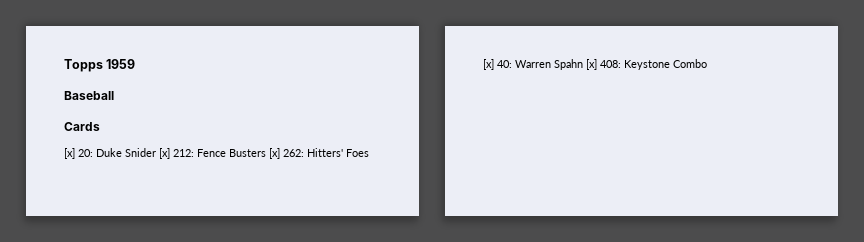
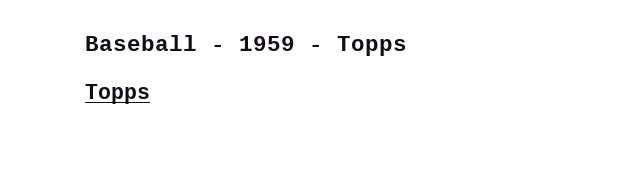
- Topps 1959
- Baseball
- Cards
- [x] 20: Duke Snider [x] 212: Fence Busters [x] 262: Hitters' Foes [x] 40: Warren Spahn [x] 408: Keystone Combo
+ Baseball - 1959 - Topps
+ Topps

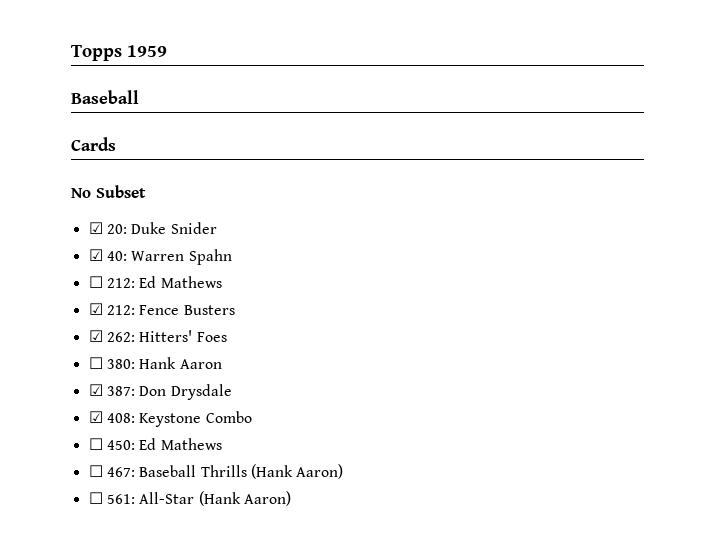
- Baseball - 1959 - Topps
- Topps
+ Topps 1959
+ Baseball
+ Cards
+ No Subset
+ ☑ 20: Duke Snider
+ ☑ 40: Warren Spahn
+ ☐ 212: Ed Mathews
+ ☑ 212: Fence Busters
+ ☑ 262: Hitters' Foes
+ ☐ 380: Hank Aaron
+ ☑ 387: Don Drysdale
+ ☑ 408: Keystone Combo
+ ☐ 450: Ed Mathews
+ ☐ 467: Baseball Thrills (Hank Aaron)
+ ☐ 561: All-Star (Hank Aaron)

